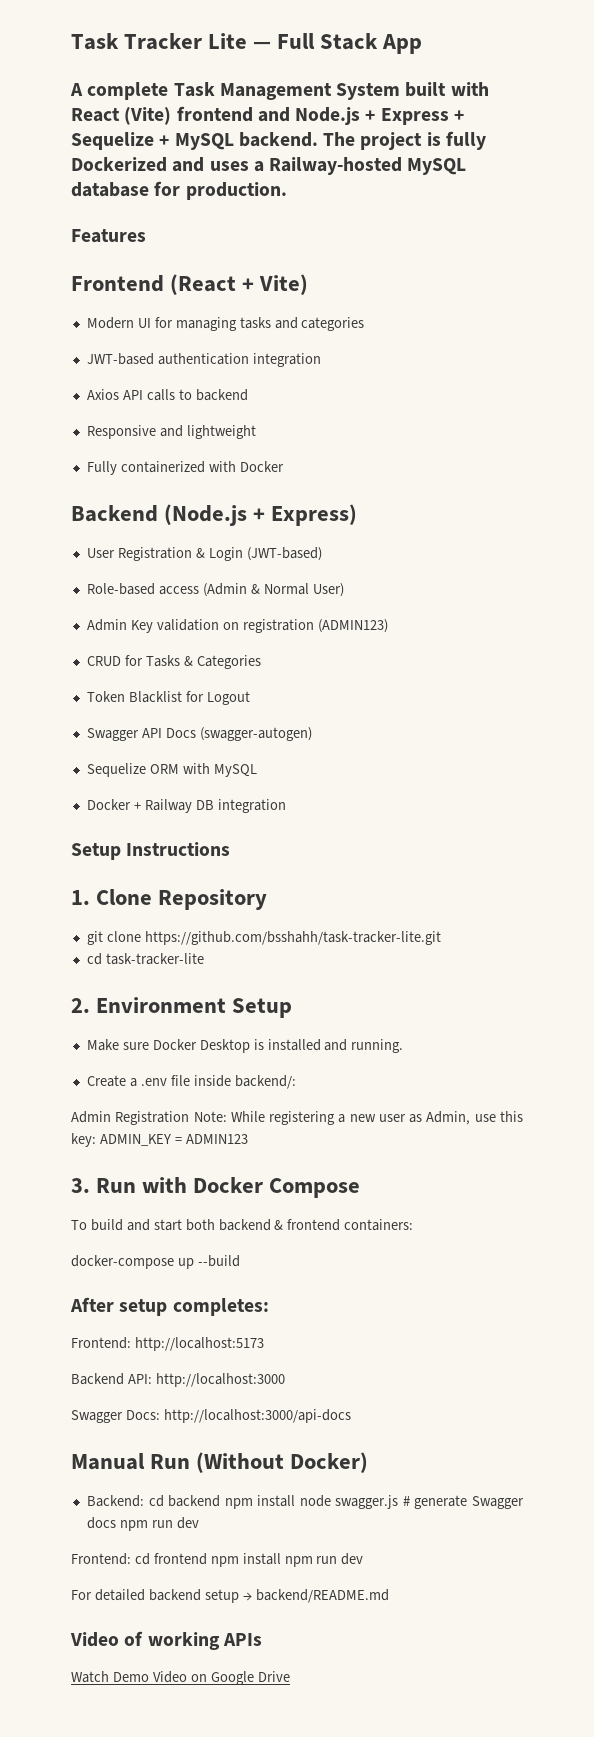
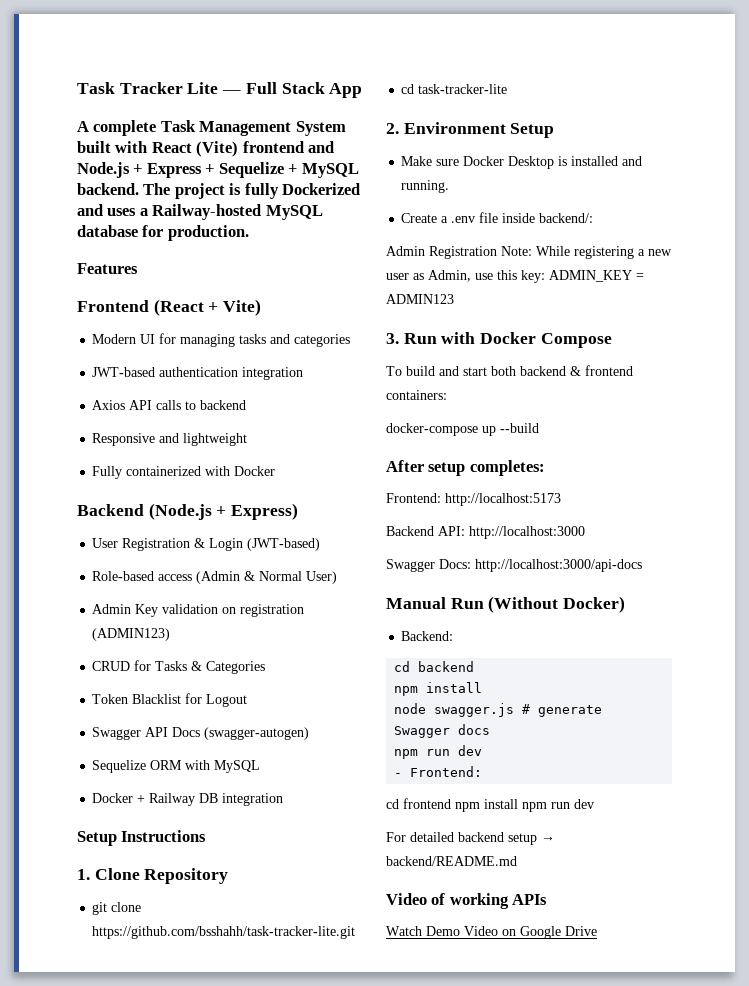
- Backend: cd backend npm install node swagger.js # generate Swagger docs npm run dev
- Frontend: cd frontend npm install npm run dev
+ Backend:
+ cd backend
+ npm install
+ node swagger.js # generate Swagger docs
+ npm run dev
+ - Frontend:
+ cd frontend npm install npm run dev

